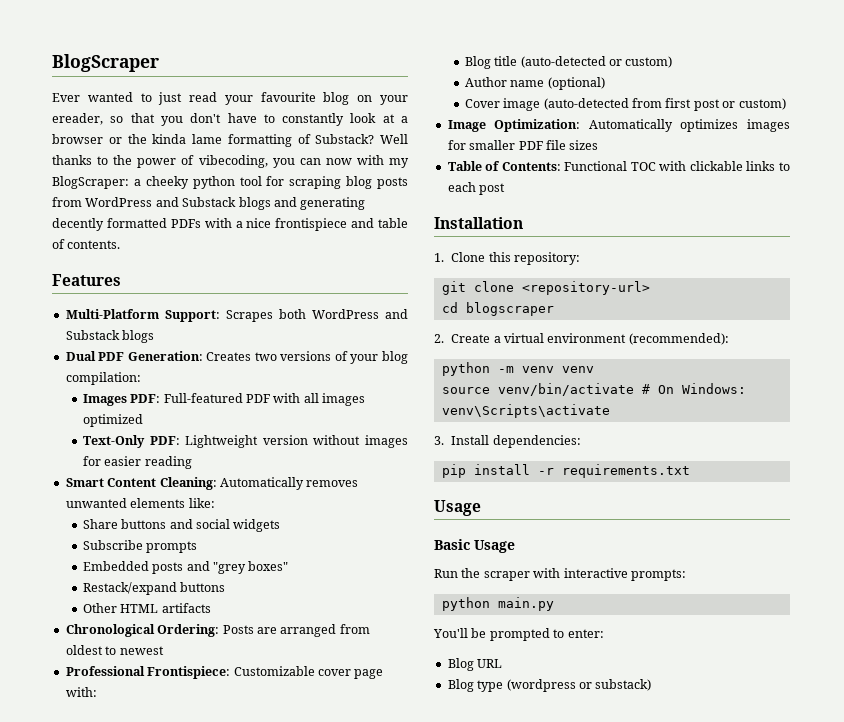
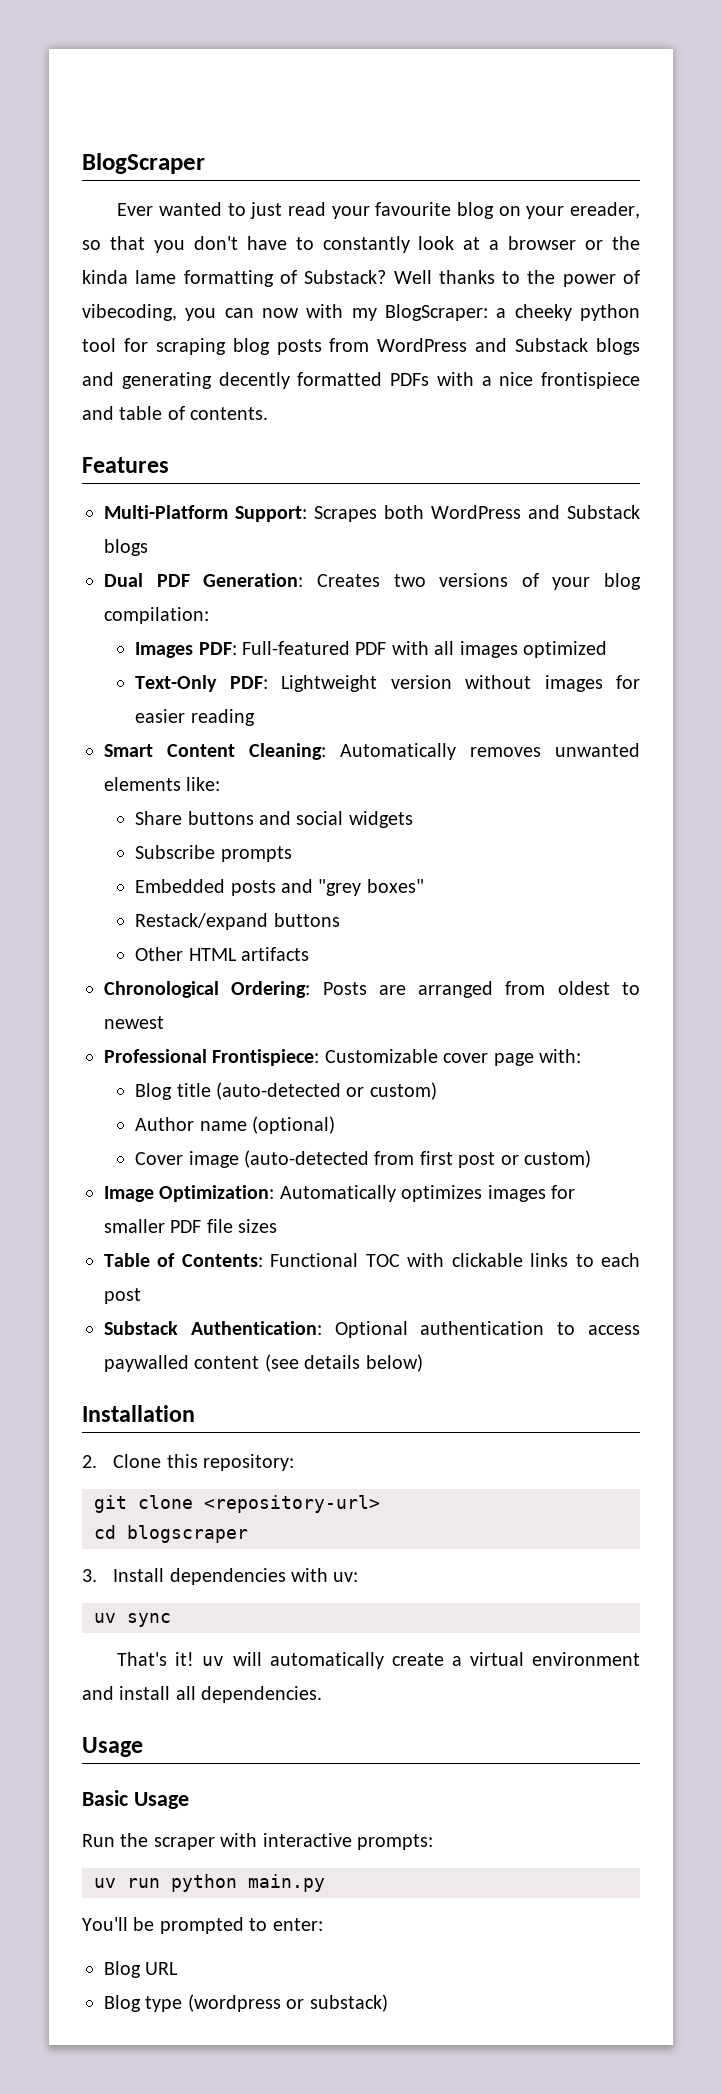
+ Substack Authentication: Optional authentication to access paywalled content (see details below)
- 1. Clone this repository:
+ 2. Clone this repository:
- 2. Create a virtual environment (recommended):
- python -m venv venv
- source venv/bin/activate # On Windows: venv\Scripts\activate
- 3. Install dependencies:
- pip install -r requirements.txt
+ 3. Install dependencies with uv:
+ uv sync
+ That's it! uv will automatically create a virtual environment and install all dependencies.
- python main.py
+ uv run python main.py

